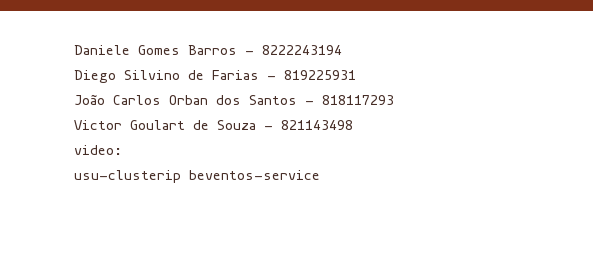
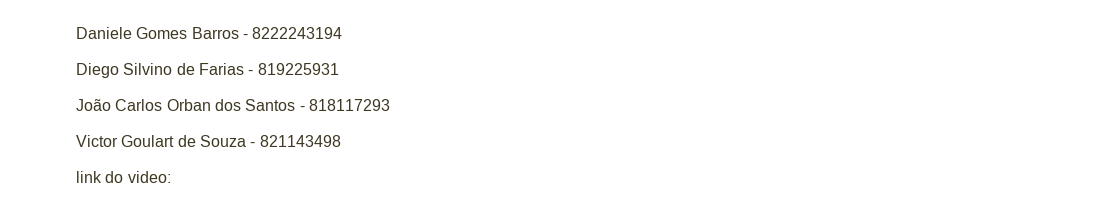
- video:
+ link do video:
- usu-clusterip beventos-service

